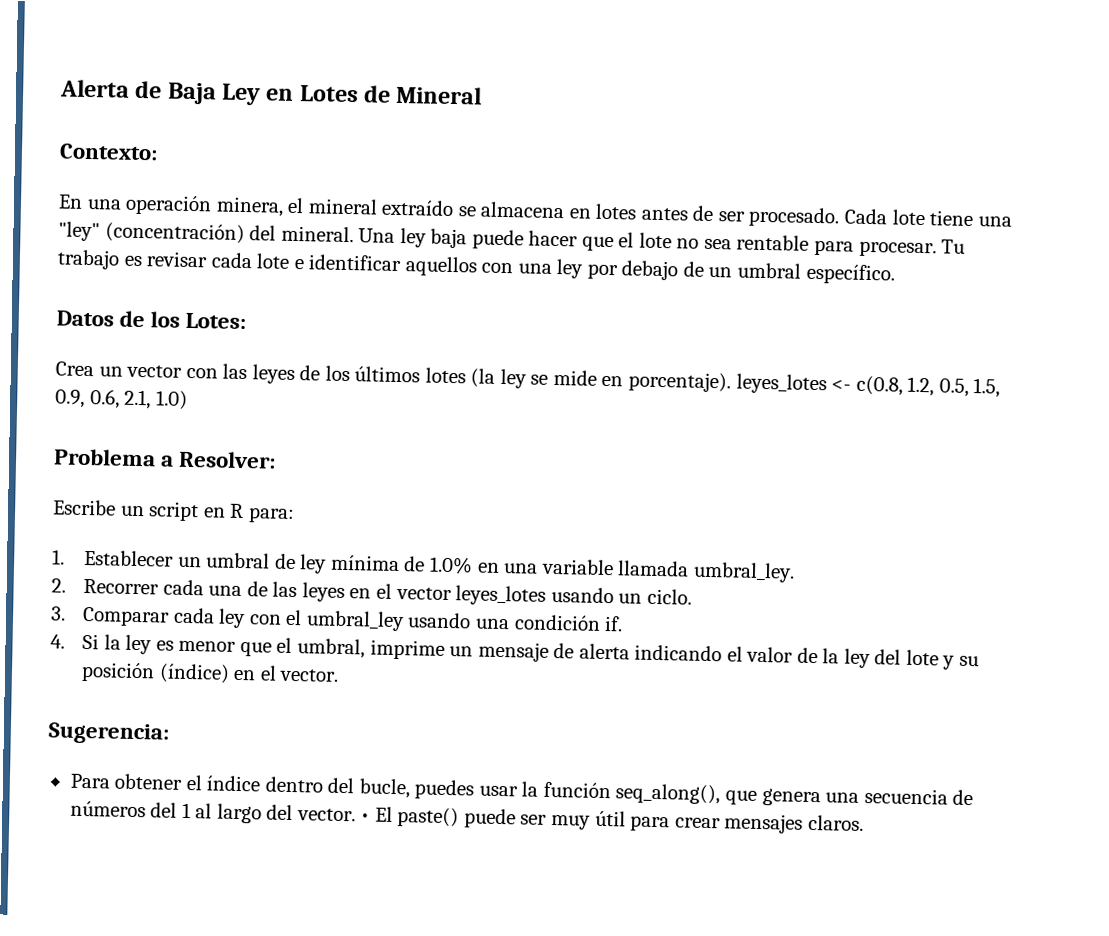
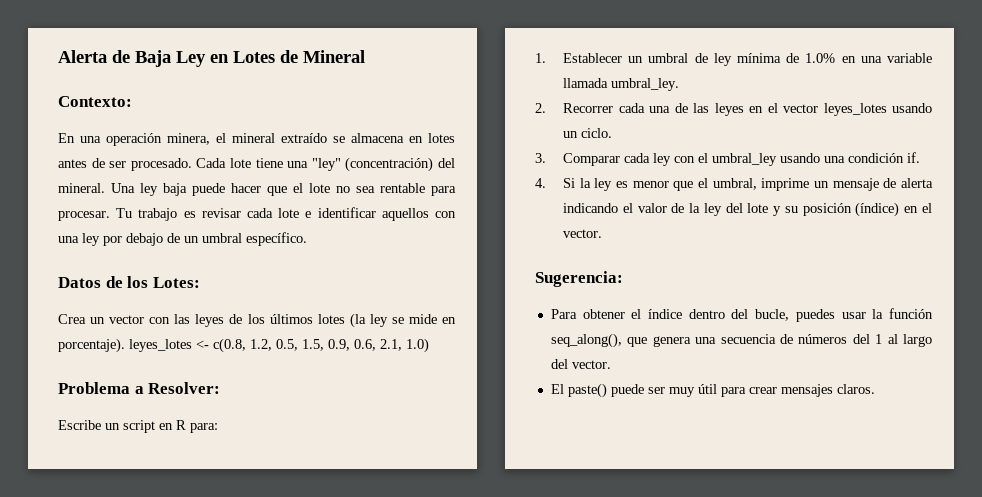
- Para obtener el índice dentro del bucle, puedes usar la función seq_along(), que genera una secuencia de números del 1 al largo del vector. • El paste() puede ser muy útil para crear mensajes claros.
+ Para obtener el índice dentro del bucle, puedes usar la función seq_along(), que genera una secuencia de números del 1 al largo del vector.
+ El paste() puede ser muy útil para crear mensajes claros.

